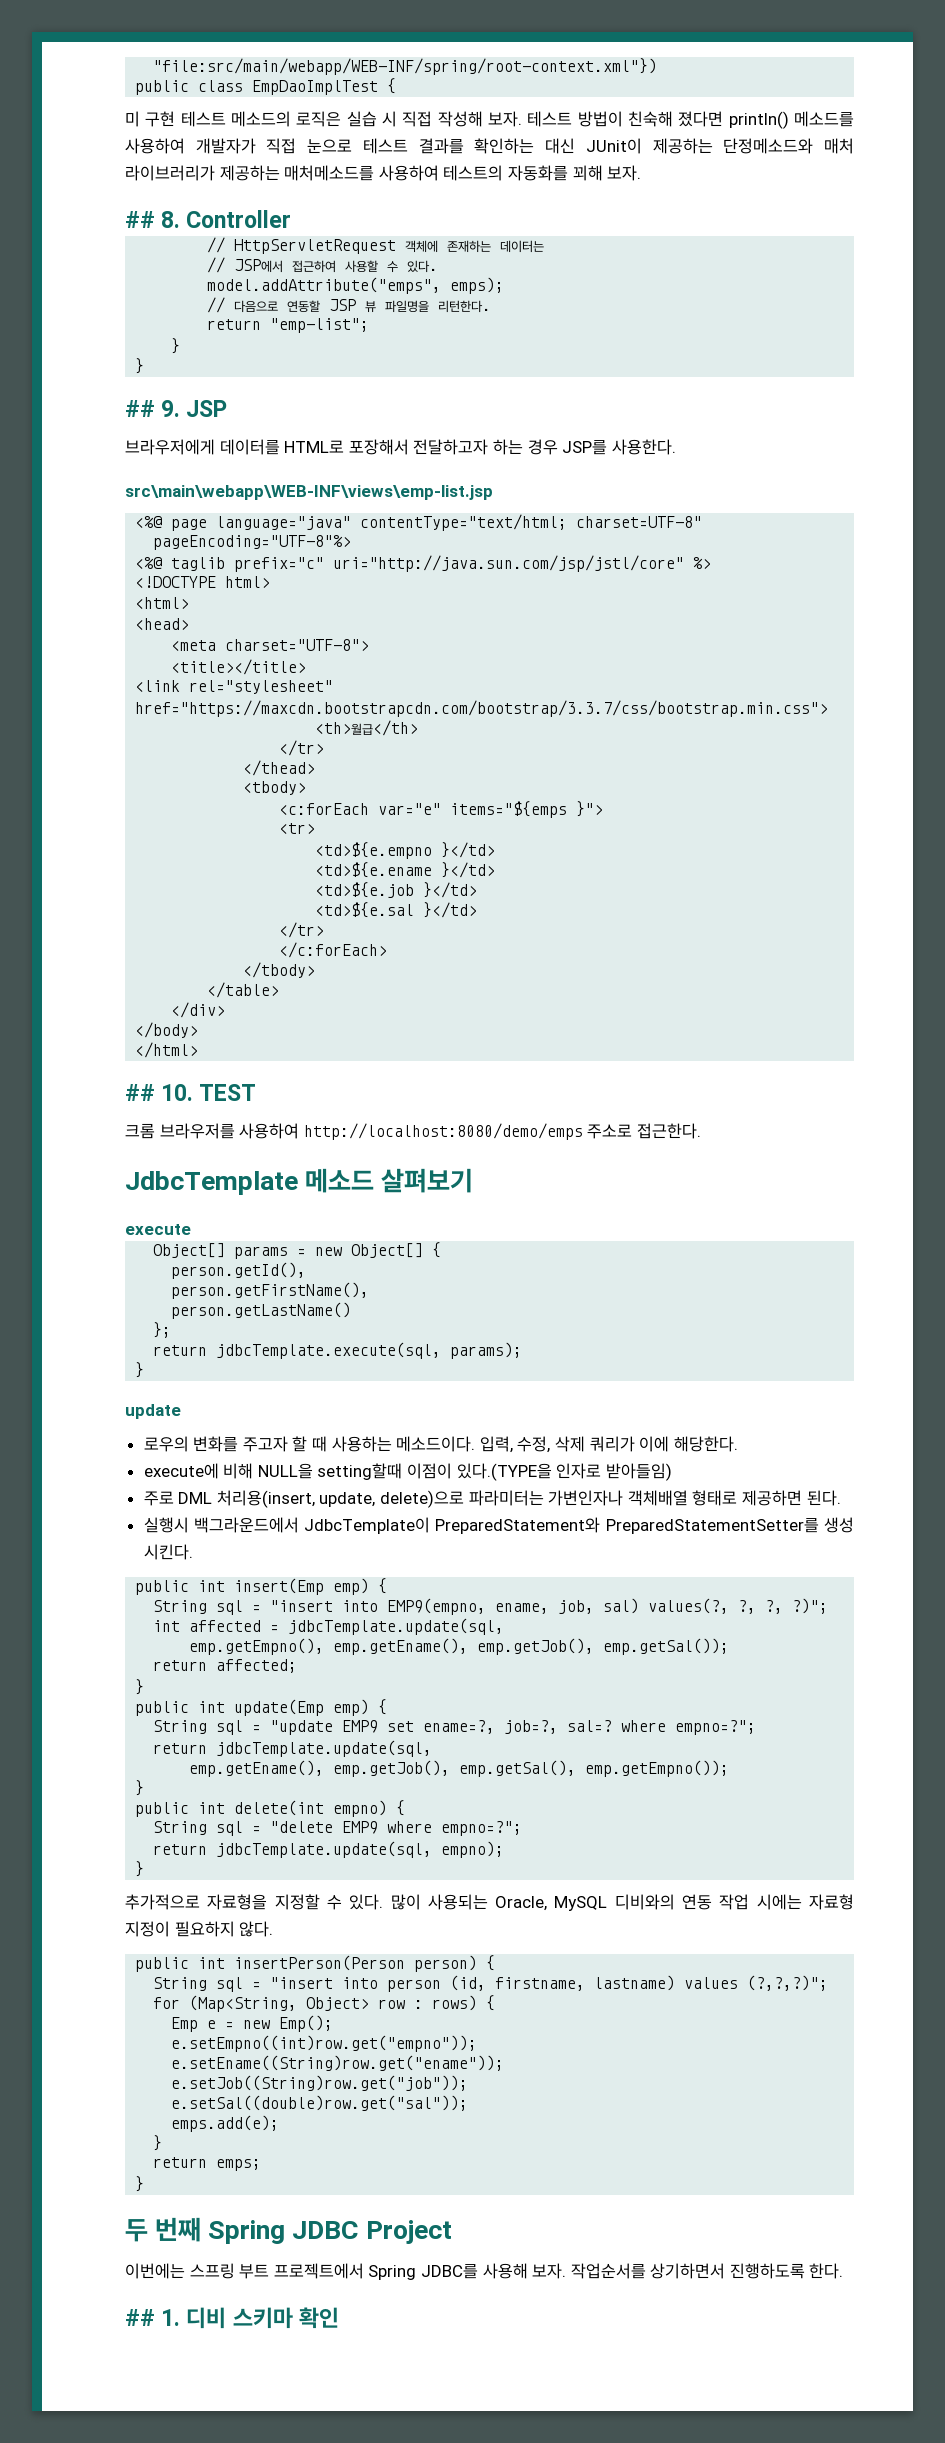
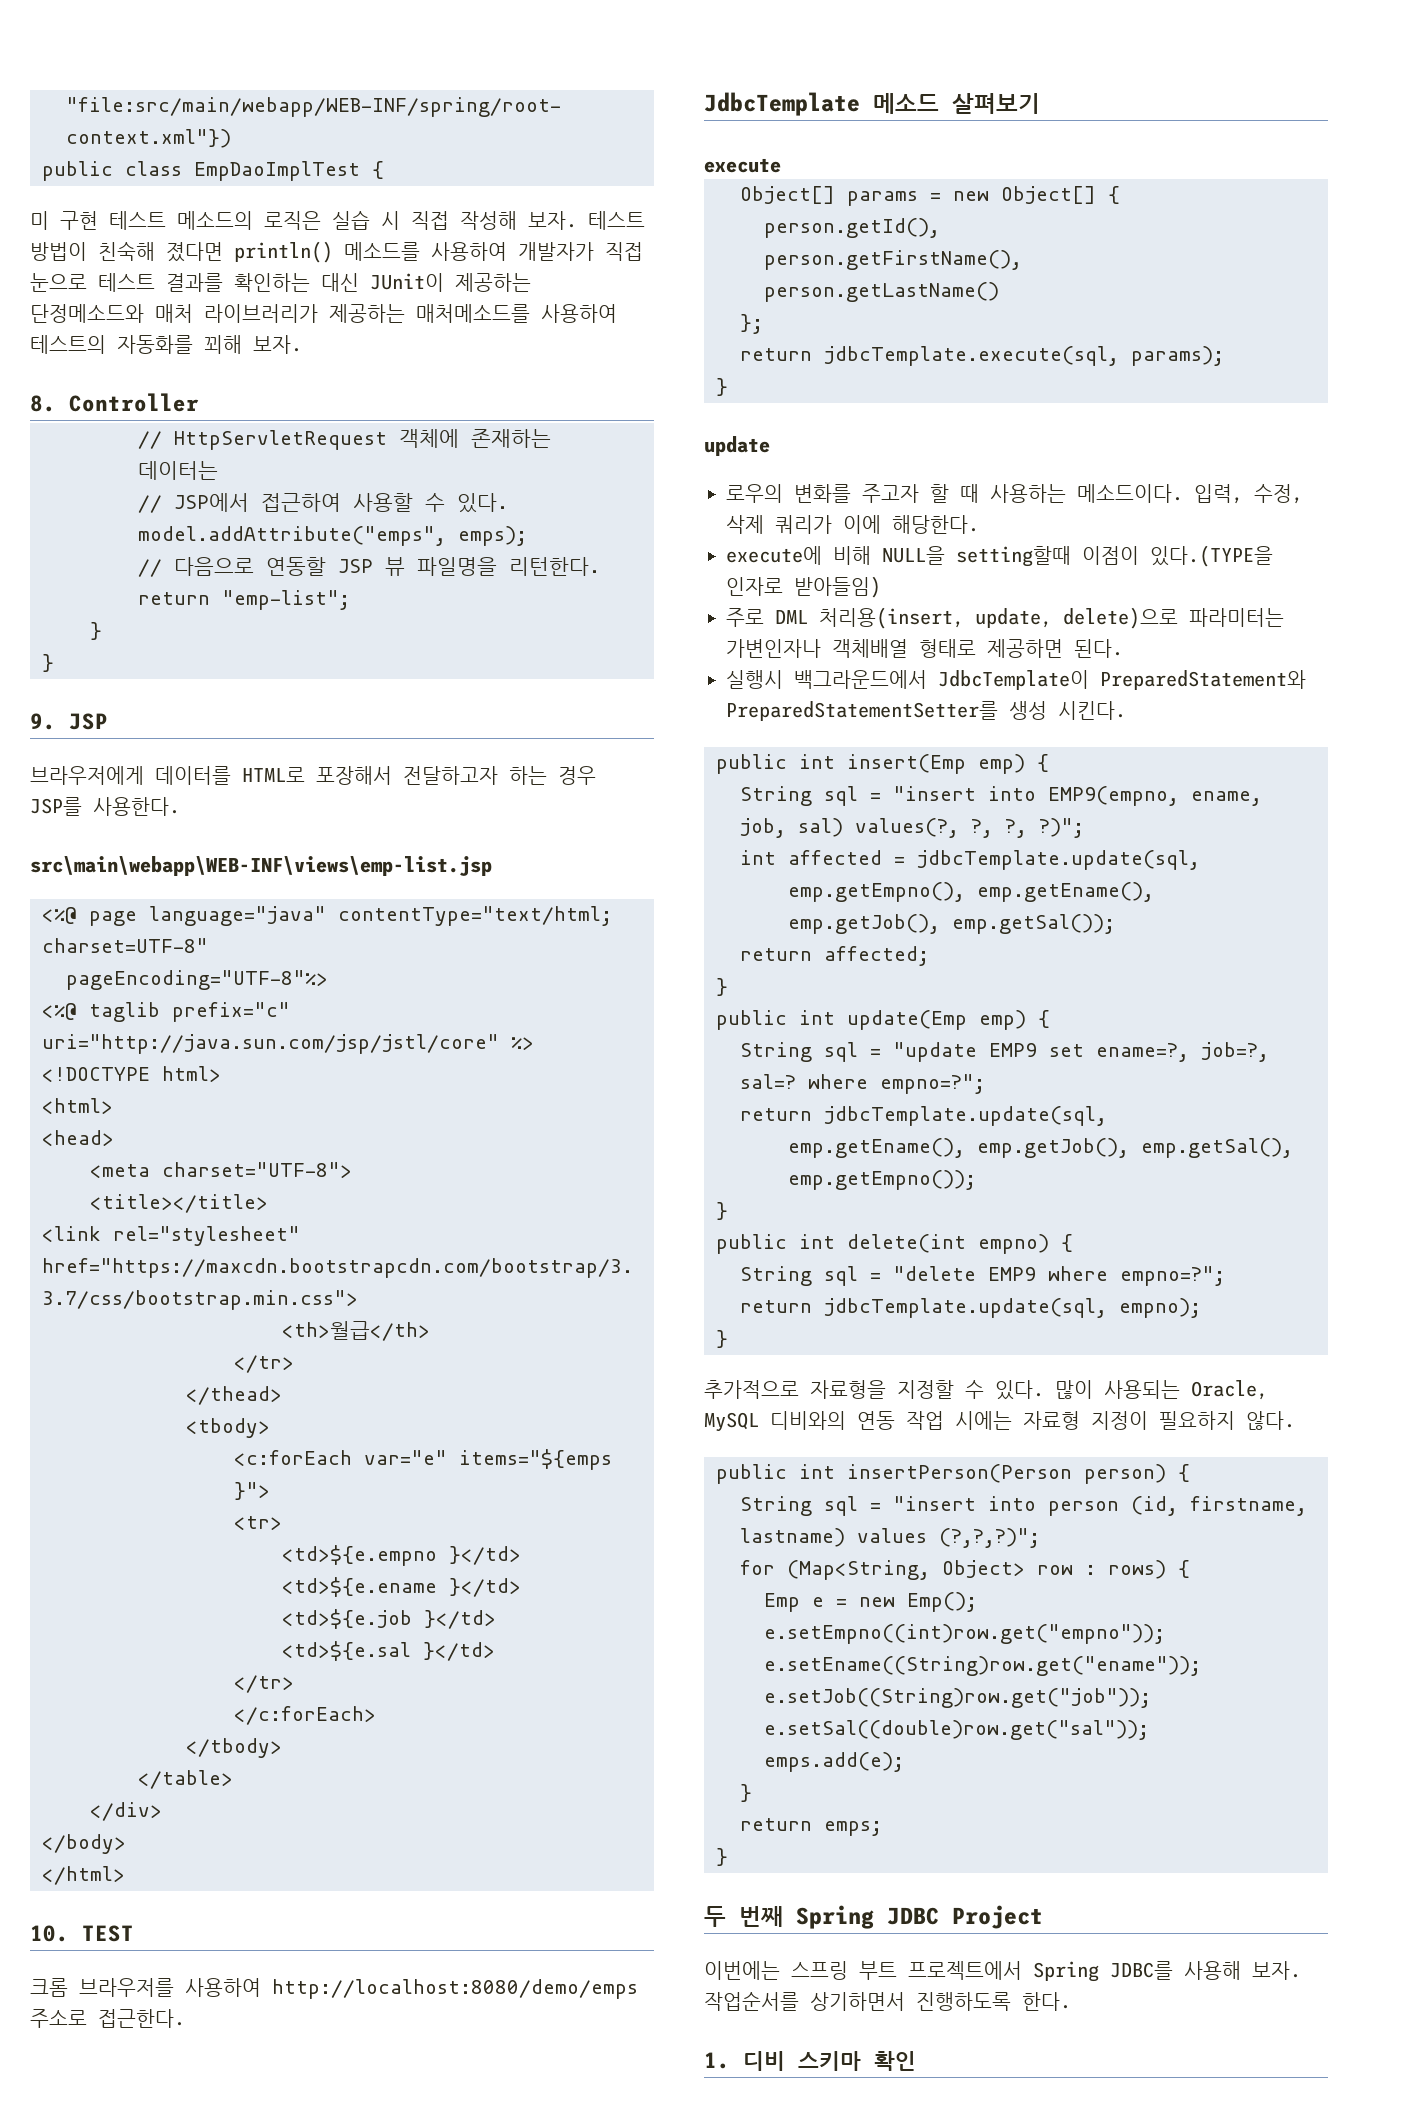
- ## 8. Controller
+ 8. Controller
- ## 9. JSP
+ 9. JSP
- ## 10. TEST
+ 10. TEST
- ## 1. 디비 스키마 확인
+ 1. 디비 스키마 확인

